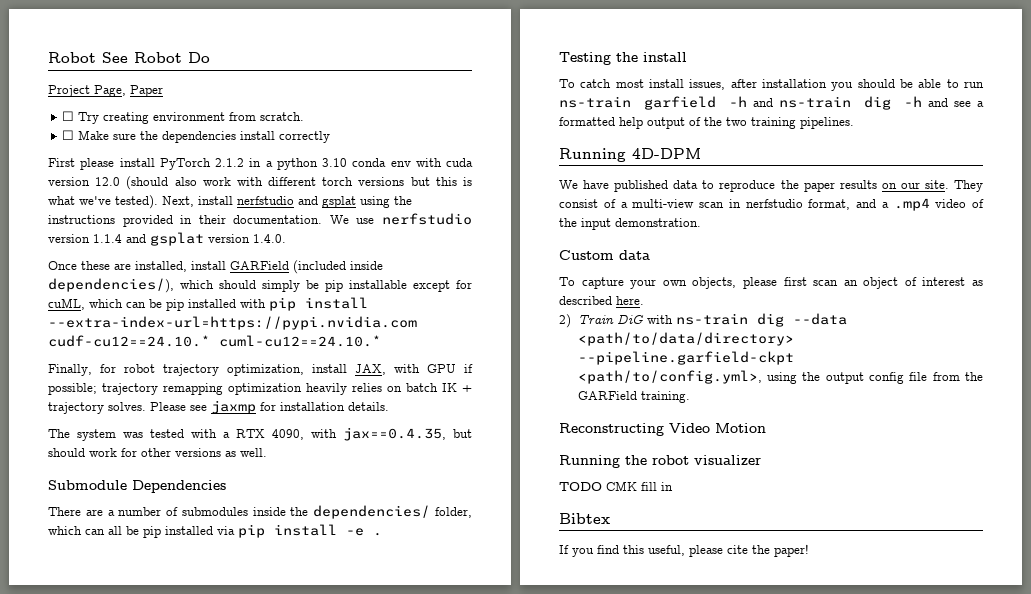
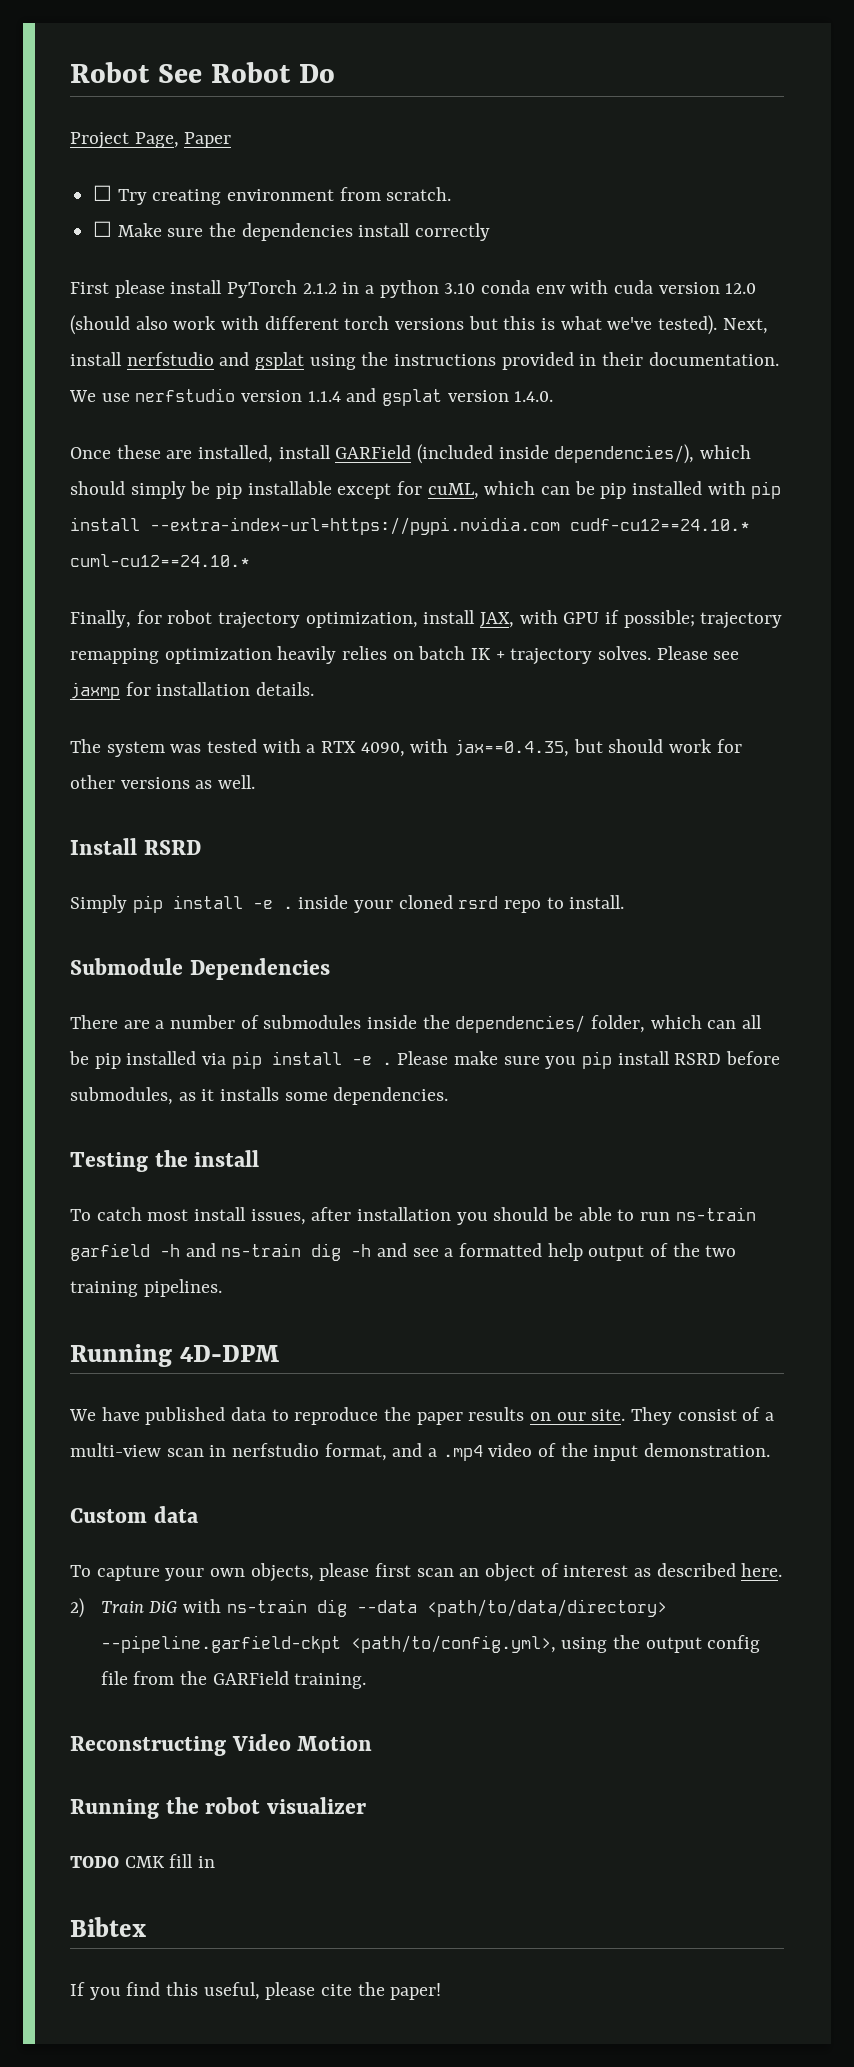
+ Install RSRD
+ Simply pip install -e . inside your cloned rsrd repo to install.
+ Please make sure you pip install RSRD before submodules, as it installs some dependencies.

